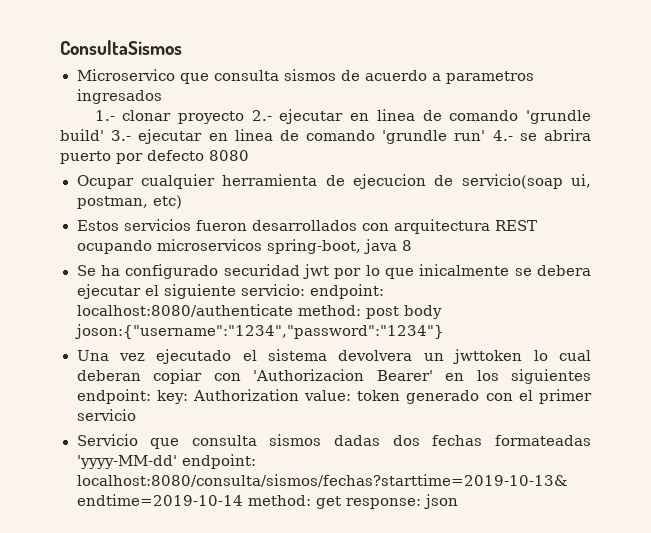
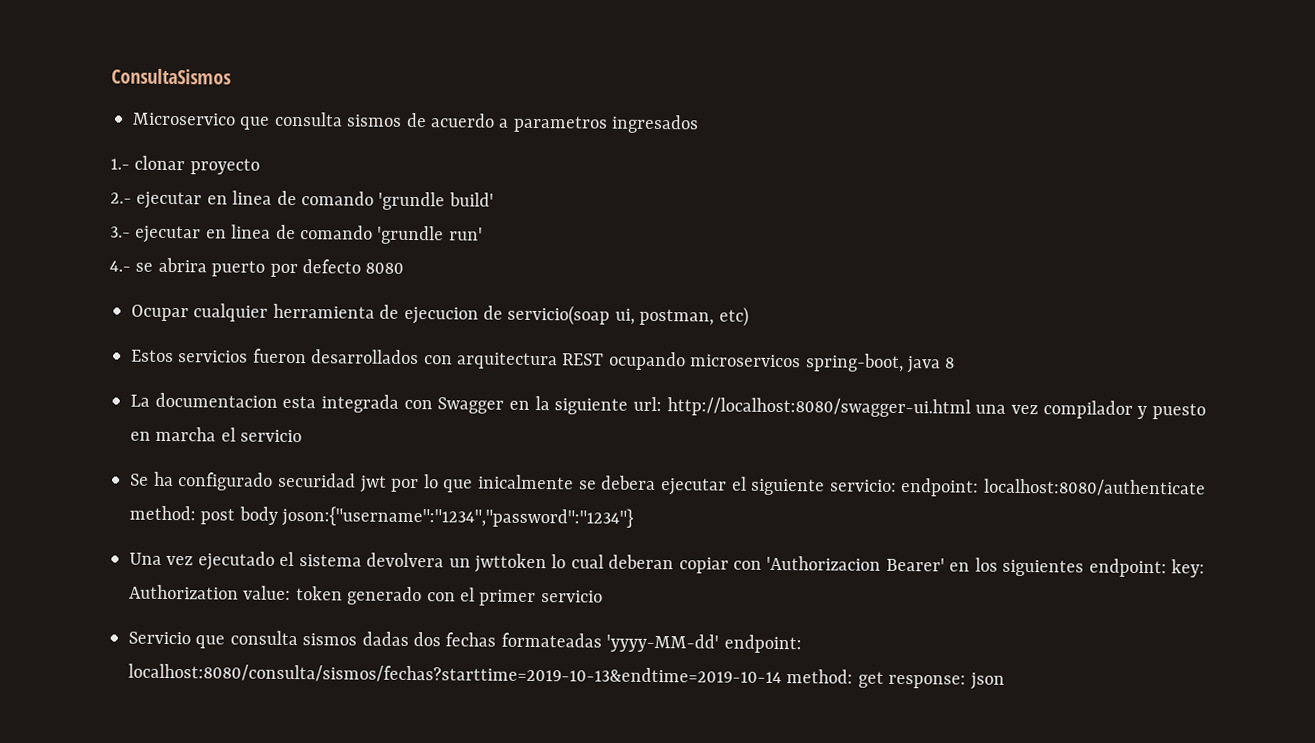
- 1.- clonar proyecto 2.- ejecutar en linea de comando 'grundle build' 3.- ejecutar en linea de comando 'grundle run' 4.- se abrira puerto por defecto 8080
+ 1.- clonar proyecto
+ 2.- ejecutar en linea de comando 'grundle build'
+ 3.- ejecutar en linea de comando 'grundle run'
+ 4.- se abrira puerto por defecto 8080
+ La documentacion esta integrada con Swagger en la siguiente url: http://localhost:8080/swagger-ui.html una vez compilador y puesto en marcha el servicio

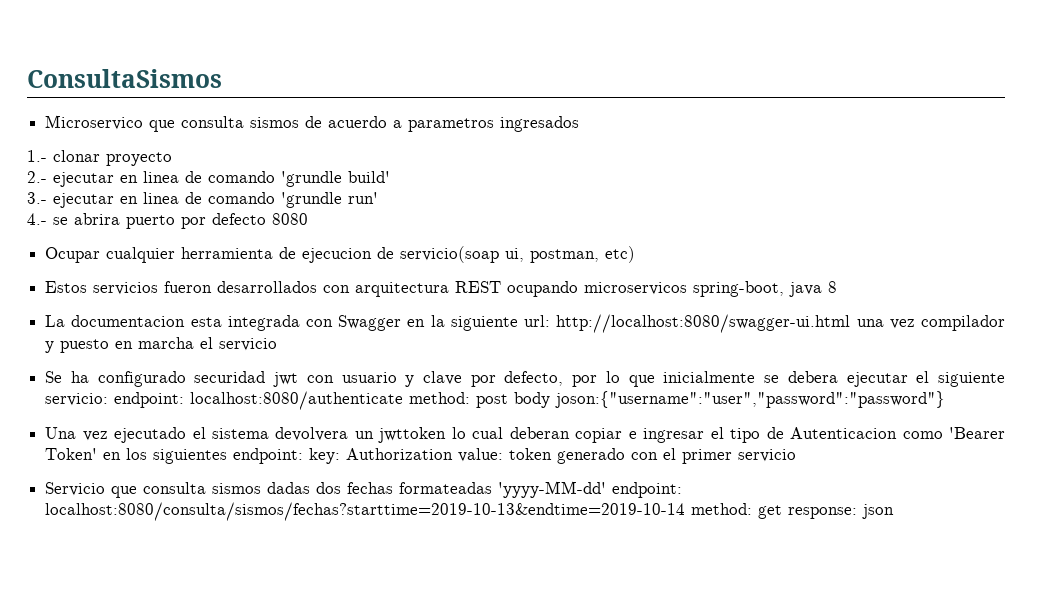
- Se ha configurado securidad jwt por lo que inicalmente se debera ejecutar el siguiente servicio: endpoint: localhost:8080/authenticate method: post body joson:{"username":"1234","password":"1234"}
+ Se ha configurado securidad jwt con usuario y clave por defecto, por lo que inicialmente se debera ejecutar el siguiente servicio: endpoint: localhost:8080/authenticate method: post body joson:{"username":"user","password":"password"}
- Una vez ejecutado el sistema devolvera un jwttoken lo cual deberan copiar con 'Authorizacion Bearer' en los siguientes endpoint: key: Authorization value: token generado con el primer servicio
+ Una vez ejecutado el sistema devolvera un jwttoken lo cual deberan copiar e ingresar el tipo de Autenticacion como 'Bearer Token' en los siguientes endpoint: key: Authorization value: token generado con el primer servicio

